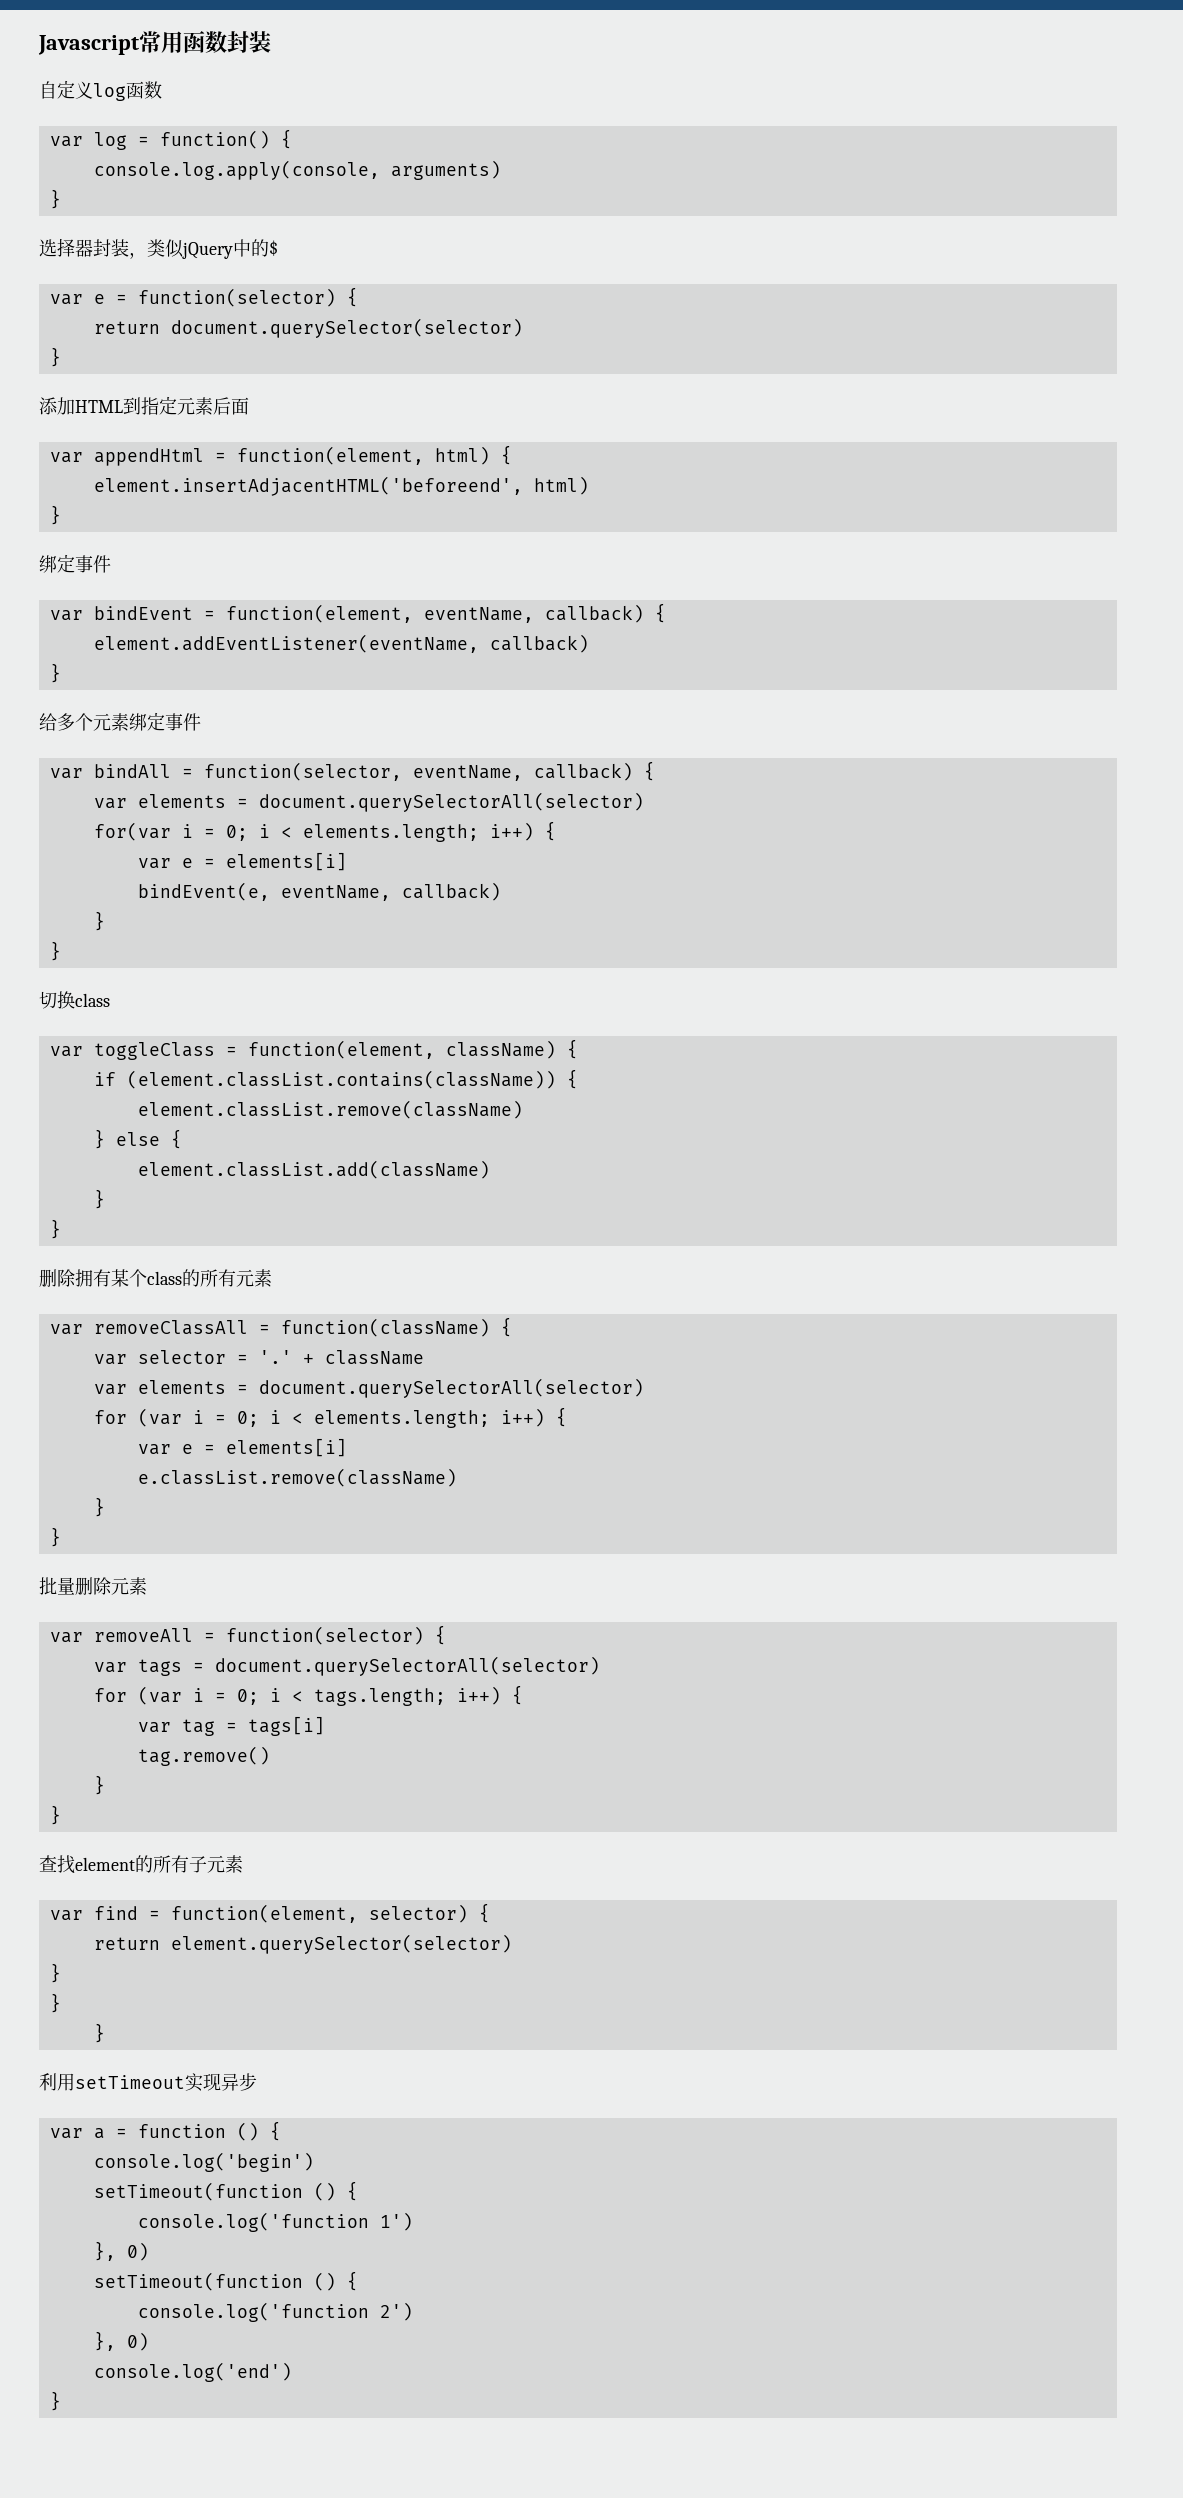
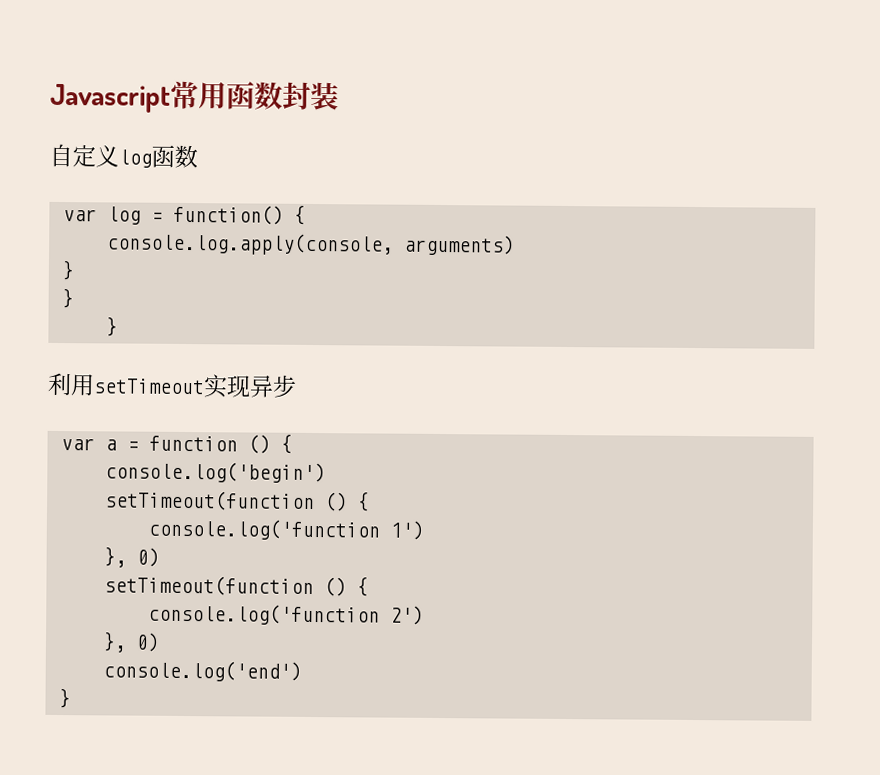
- 选择器封装，类似jQuery中的$
- var e = function(selector) {
- return document.querySelector(selector)
- }
- 添加HTML到指定元素后面
- var appendHtml = function(element, html) {
- element.insertAdjacentHTML('beforeend', html)
- }
- 绑定事件
- var bindEvent = function(element, eventName, callback) {
- element.addEventListener(eventName, callback)
- }
- 给多个元素绑定事件
- var bindAll = function(selector, eventName, callback) {
- var elements = document.querySelectorAll(selector)
- for(var i = 0; i < elements.length; i++) {
- var e = elements[i]
- bindEvent(e, eventName, callback)
- }
- }
- 切换class
- var toggleClass = function(element, className) {
- if (element.classList.contains(className)) {
- element.classList.remove(className)
- } else {
- element.classList.add(className)
- }
- }
- 删除拥有某个class的所有元素
- var removeClassAll = function(className) {
- var selector = '.' + className
- var elements = document.querySelectorAll(selector)
- for (var i = 0; i < elements.length; i++) {
- var e = elements[i]
- e.classList.remove(className)
- }
- }
- 批量删除元素
- var removeAll = function(selector) {
- var tags = document.querySelectorAll(selector)
- for (var i = 0; i < tags.length; i++) {
- var tag = tags[i]
- tag.remove()
- }
- }
- 查找element的所有子元素
- var find = function(element, selector) {
- return element.querySelector(selector)
- }

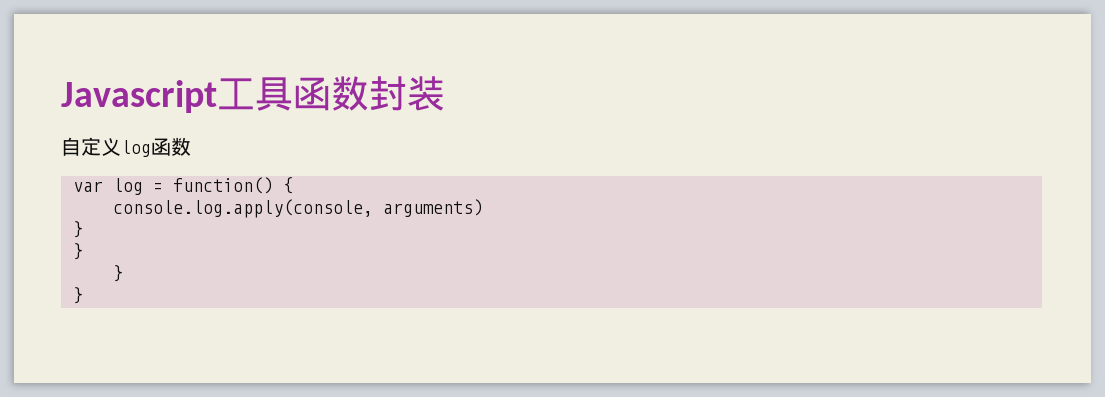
- Javascript常用函数封装
+ Javascript工具函数封装
- 利用setTimeout实现异步
- var a = function () {
- console.log('begin')
- setTimeout(function () {
- console.log('function 1')
- }, 0)
- setTimeout(function () {
- console.log('function 2')
- }, 0)
- console.log('end')

